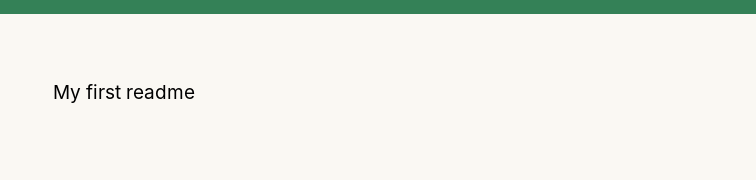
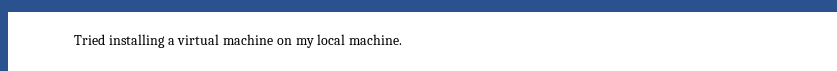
- My first readme
+ Tried installing a virtual machine on my local machine.

